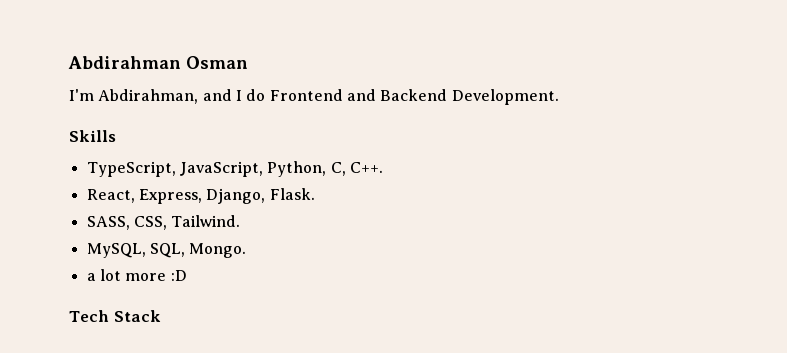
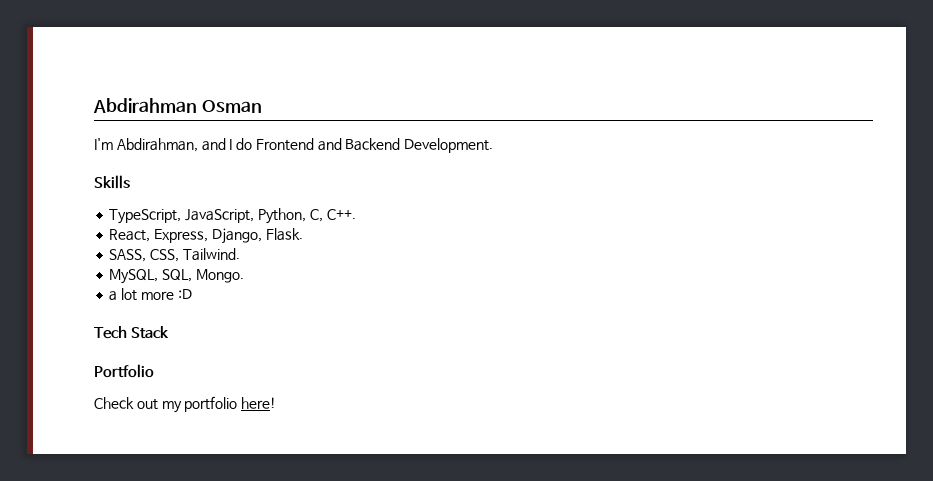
+ Portfolio
+ Check out my portfolio here!

